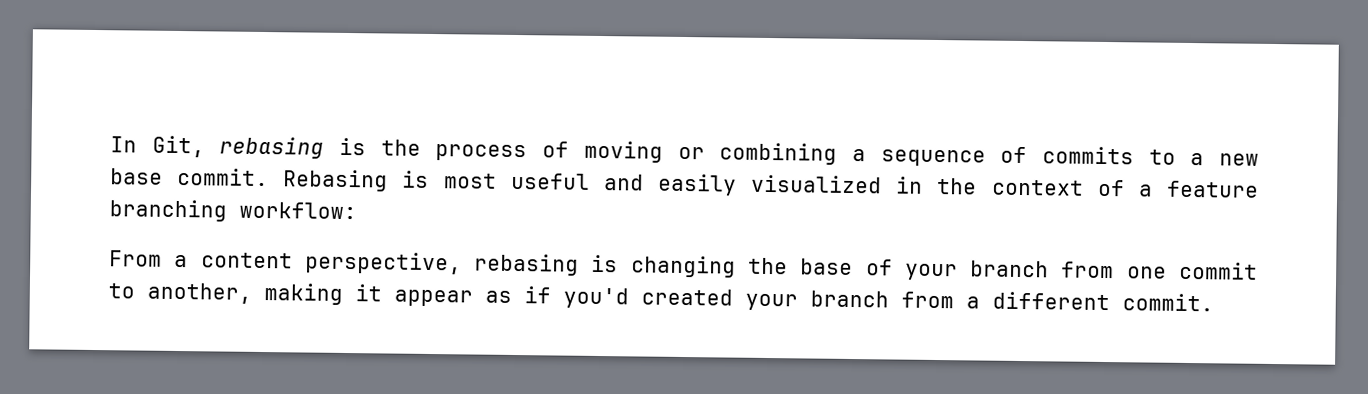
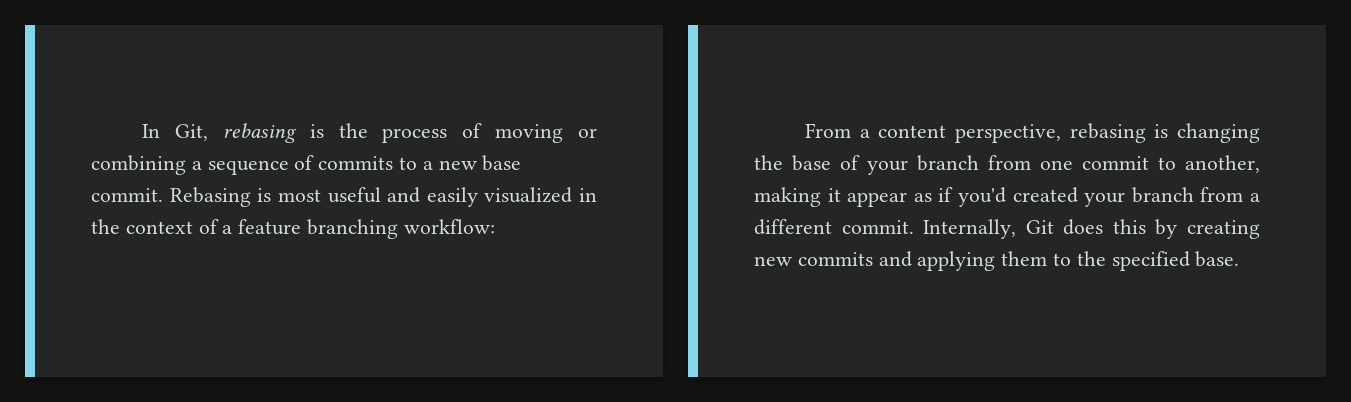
+ Internally, Git does this by creating new commits and applying them to the specified base.

